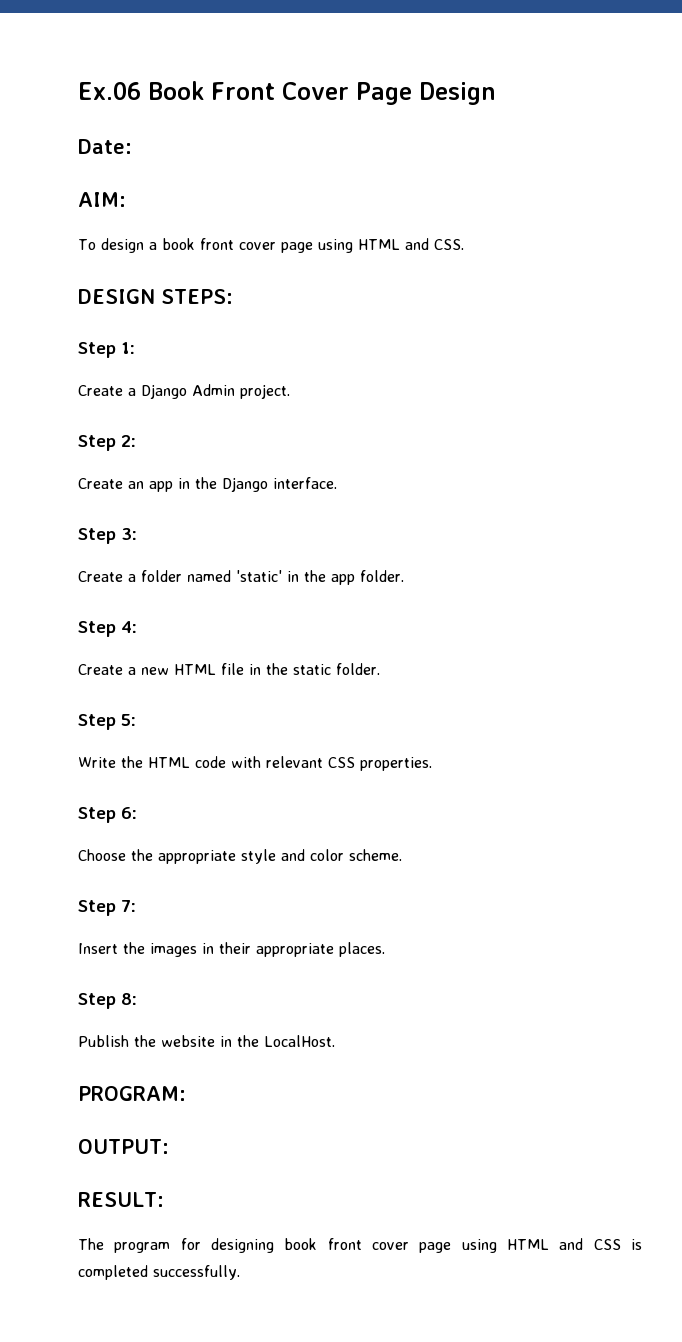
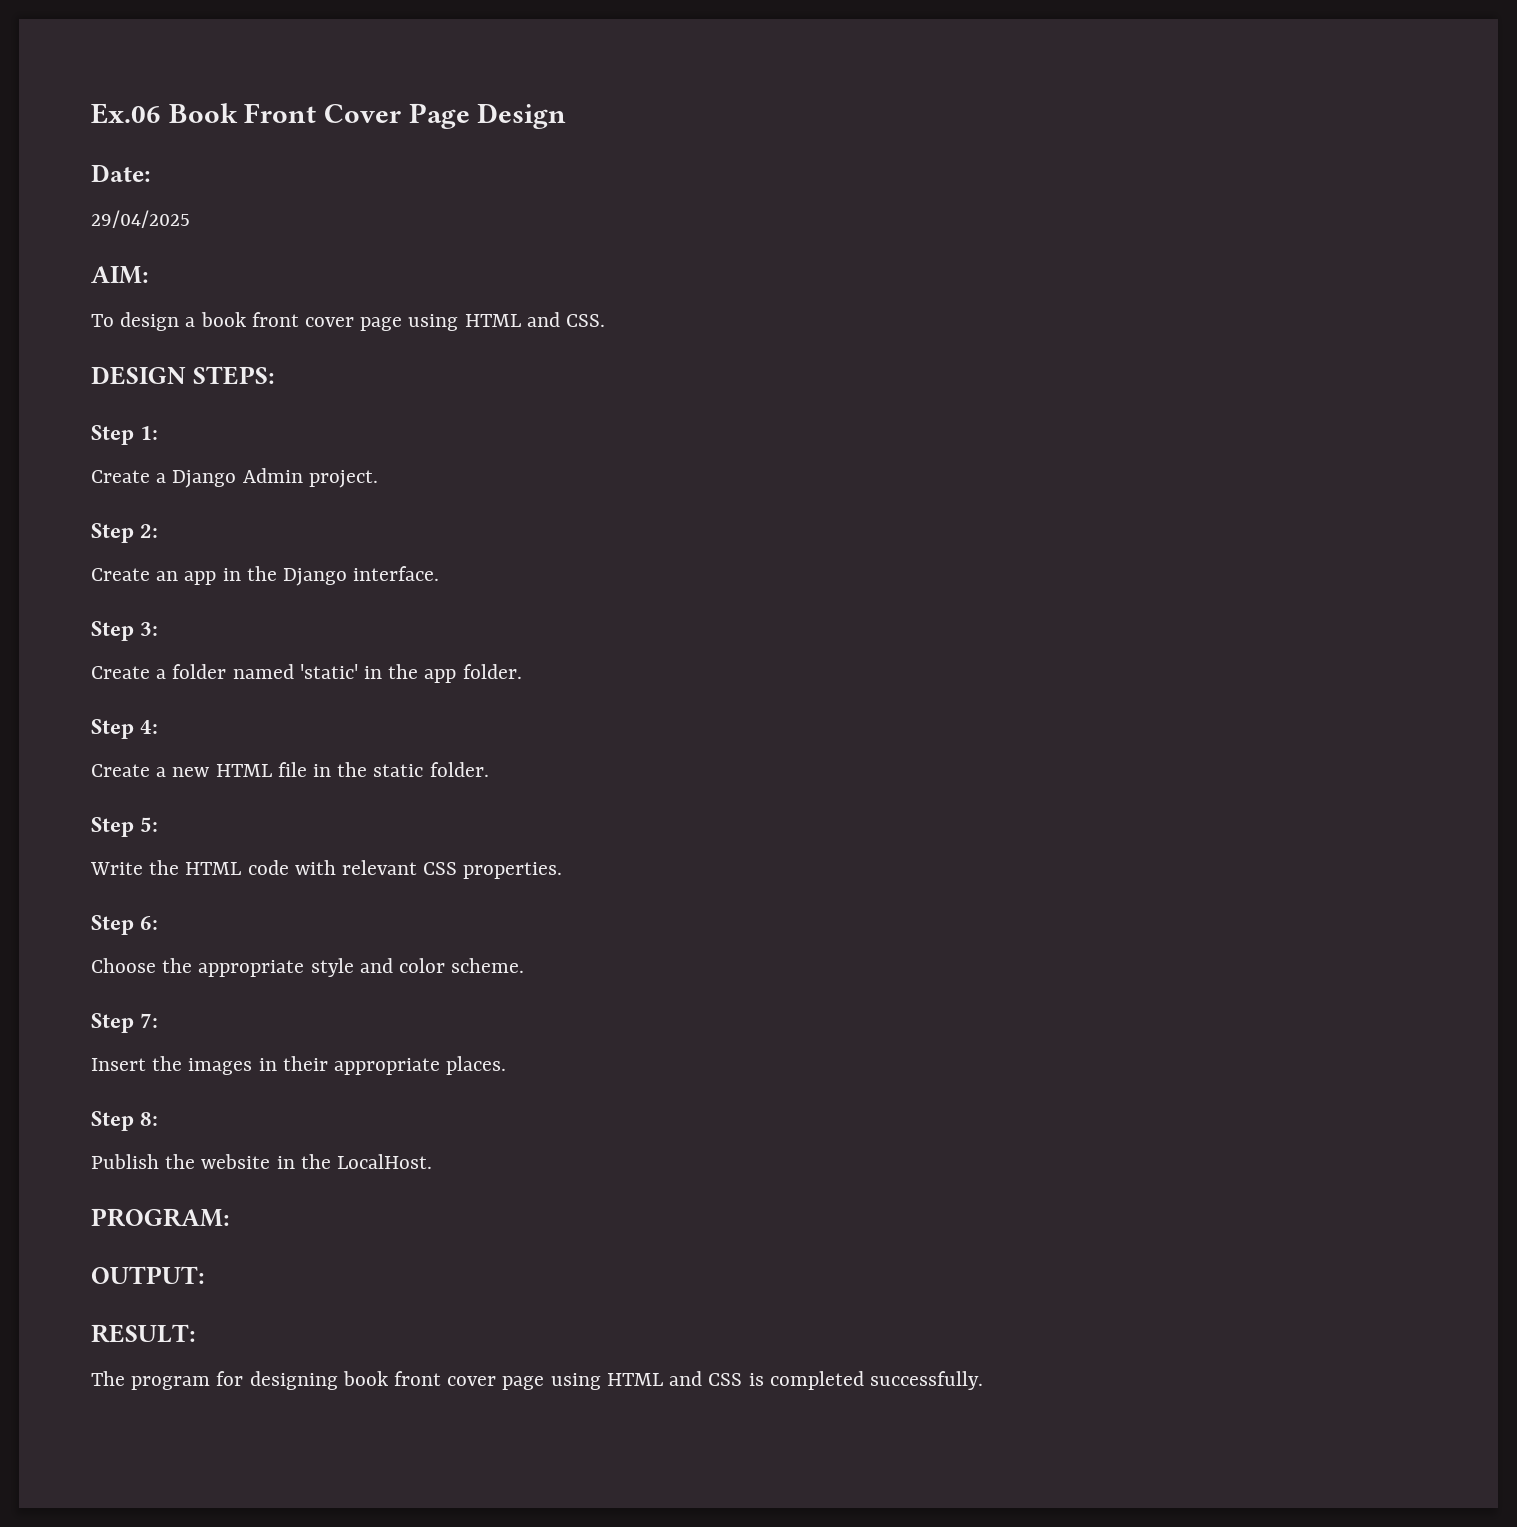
+ 29/04/2025

